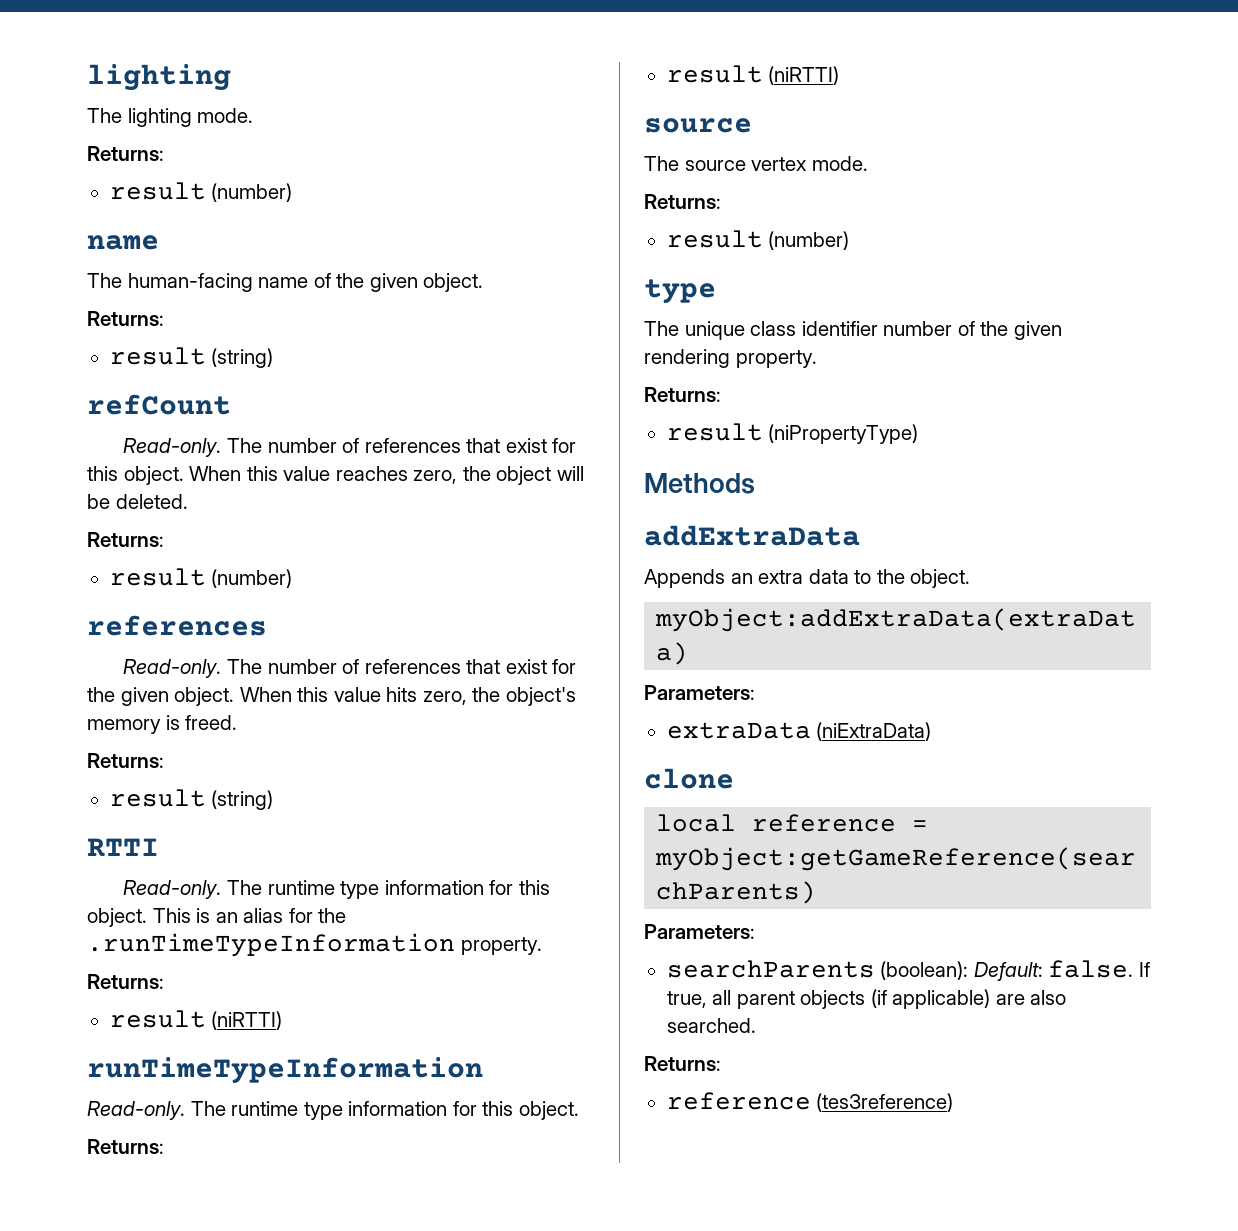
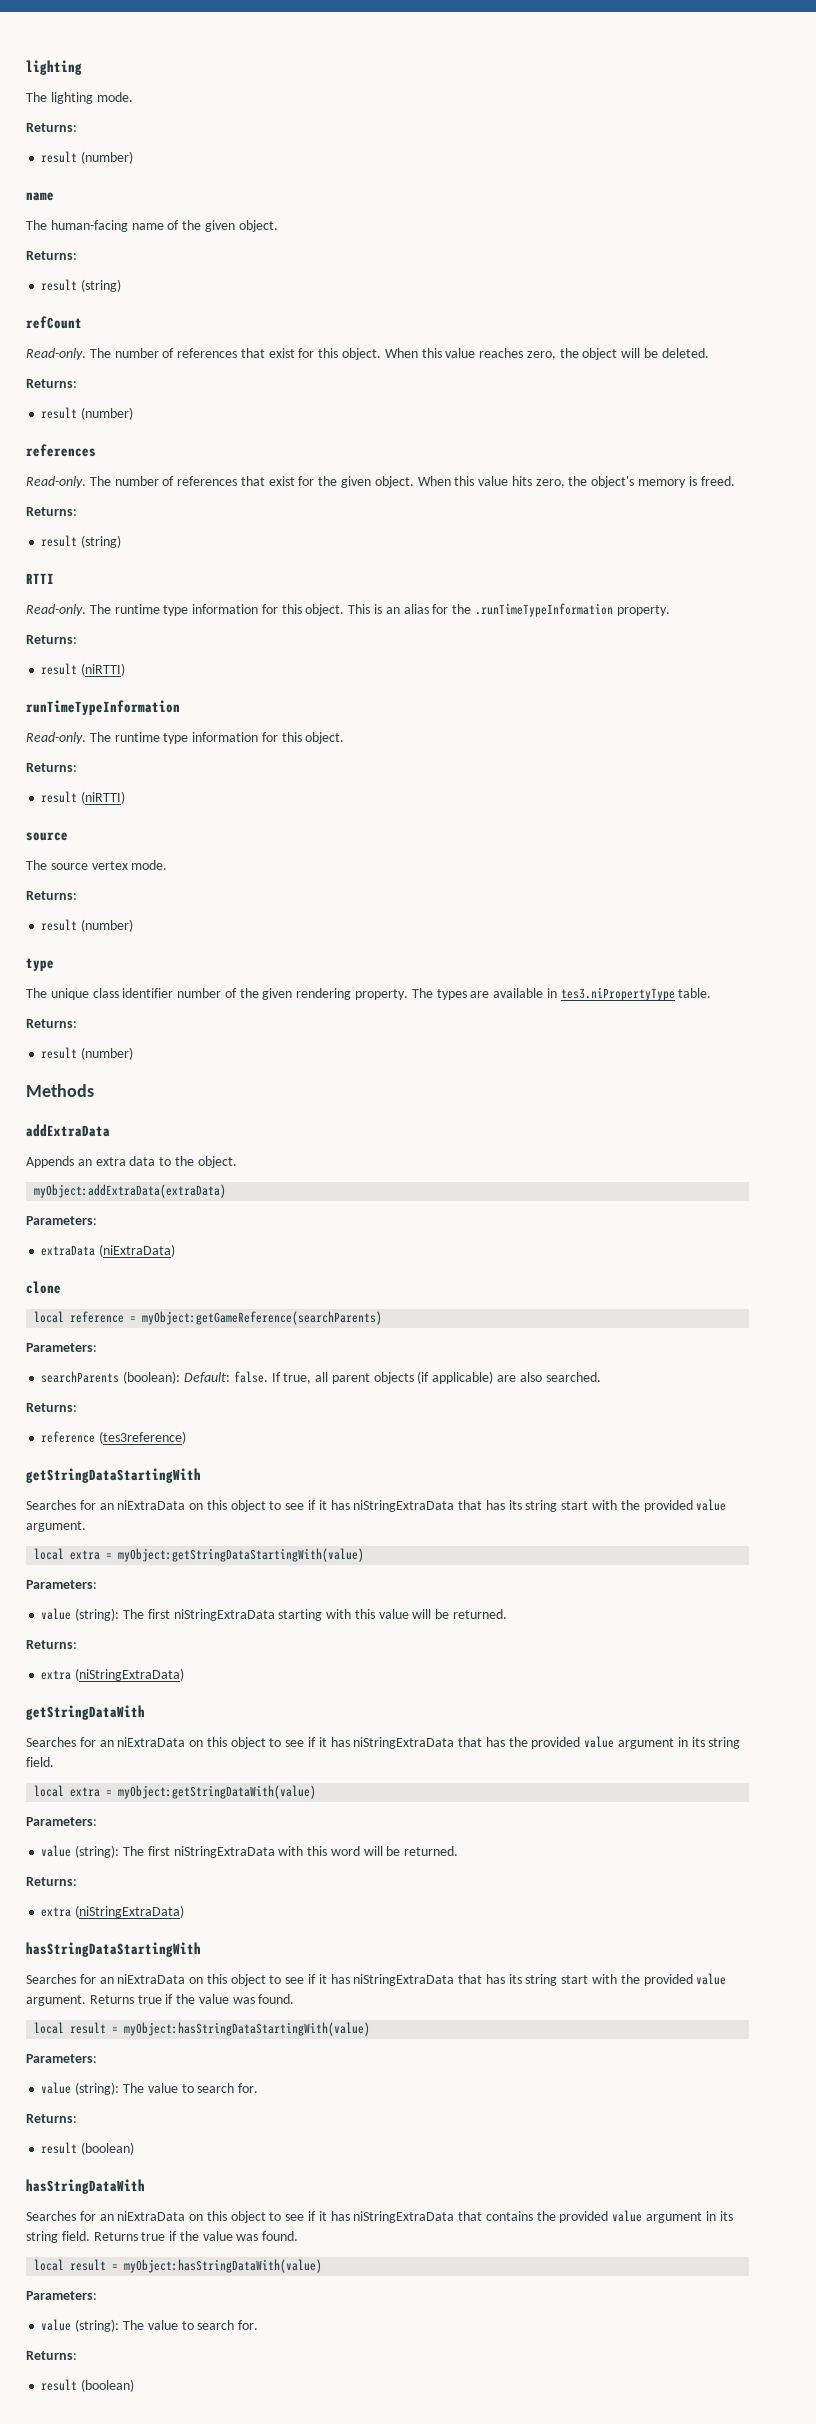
- The unique class identifier number of the given rendering property.
+ The unique class identifier number of the given rendering property. The types are available in tes3.niPropertyType table.
  Returns:
- result (niPropertyType)
+ result (number)
+ getStringDataStartingWith
+ Searches for an niExtraData on this object to see if it has niStringExtraData that has its string start with the provided value argument.
+ local extra = myObject:getStringDataStartingWith(value)
+ Parameters:
+ value (string): The first niStringExtraData starting with this value will be returned.
+ Returns:
+ extra (niStringExtraData)
+ getStringDataWith
+ Searches for an niExtraData on this object to see if it has niStringExtraData that has the provided value argument in its string field.
+ local extra = myObject:getStringDataWith(value)
+ Parameters:
+ value (string): The first niStringExtraData with this word will be returned.
+ Returns:
+ extra (niStringExtraData)
+ hasStringDataStartingWith
+ Searches for an niExtraData on this object to see if it has niStringExtraData that has its string start with the provided value argument. Returns true if the value was found.
+ local result = myObject:hasStringDataStartingWith(value)
+ Parameters:
+ value (string): The value to search for.
+ Returns:
+ result (boolean)
+ hasStringDataWith
+ Searches for an niExtraData on this object to see if it has niStringExtraData that contains the provided value argument in its string field. Returns true if the value was found.
+ local result = myObject:hasStringDataWith(value)
+ Parameters:
+ value (string): The value to search for.
+ Returns:
+ result (boolean)

